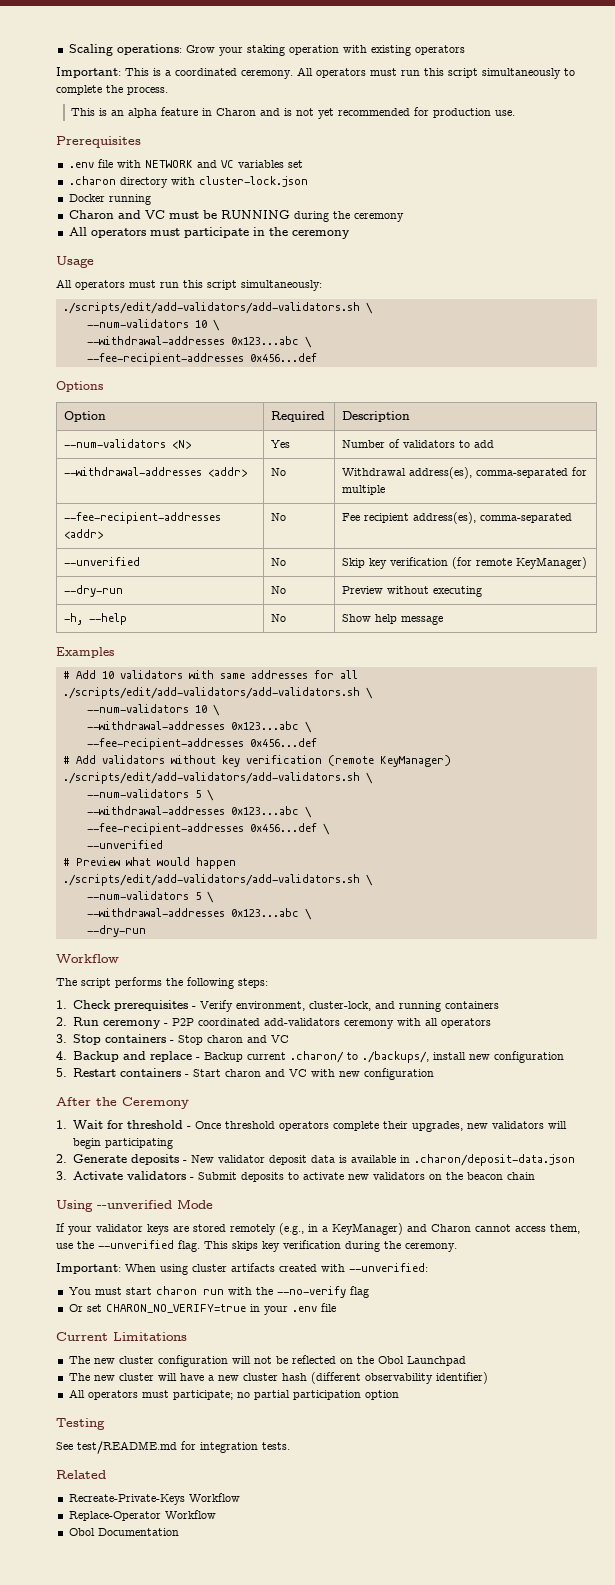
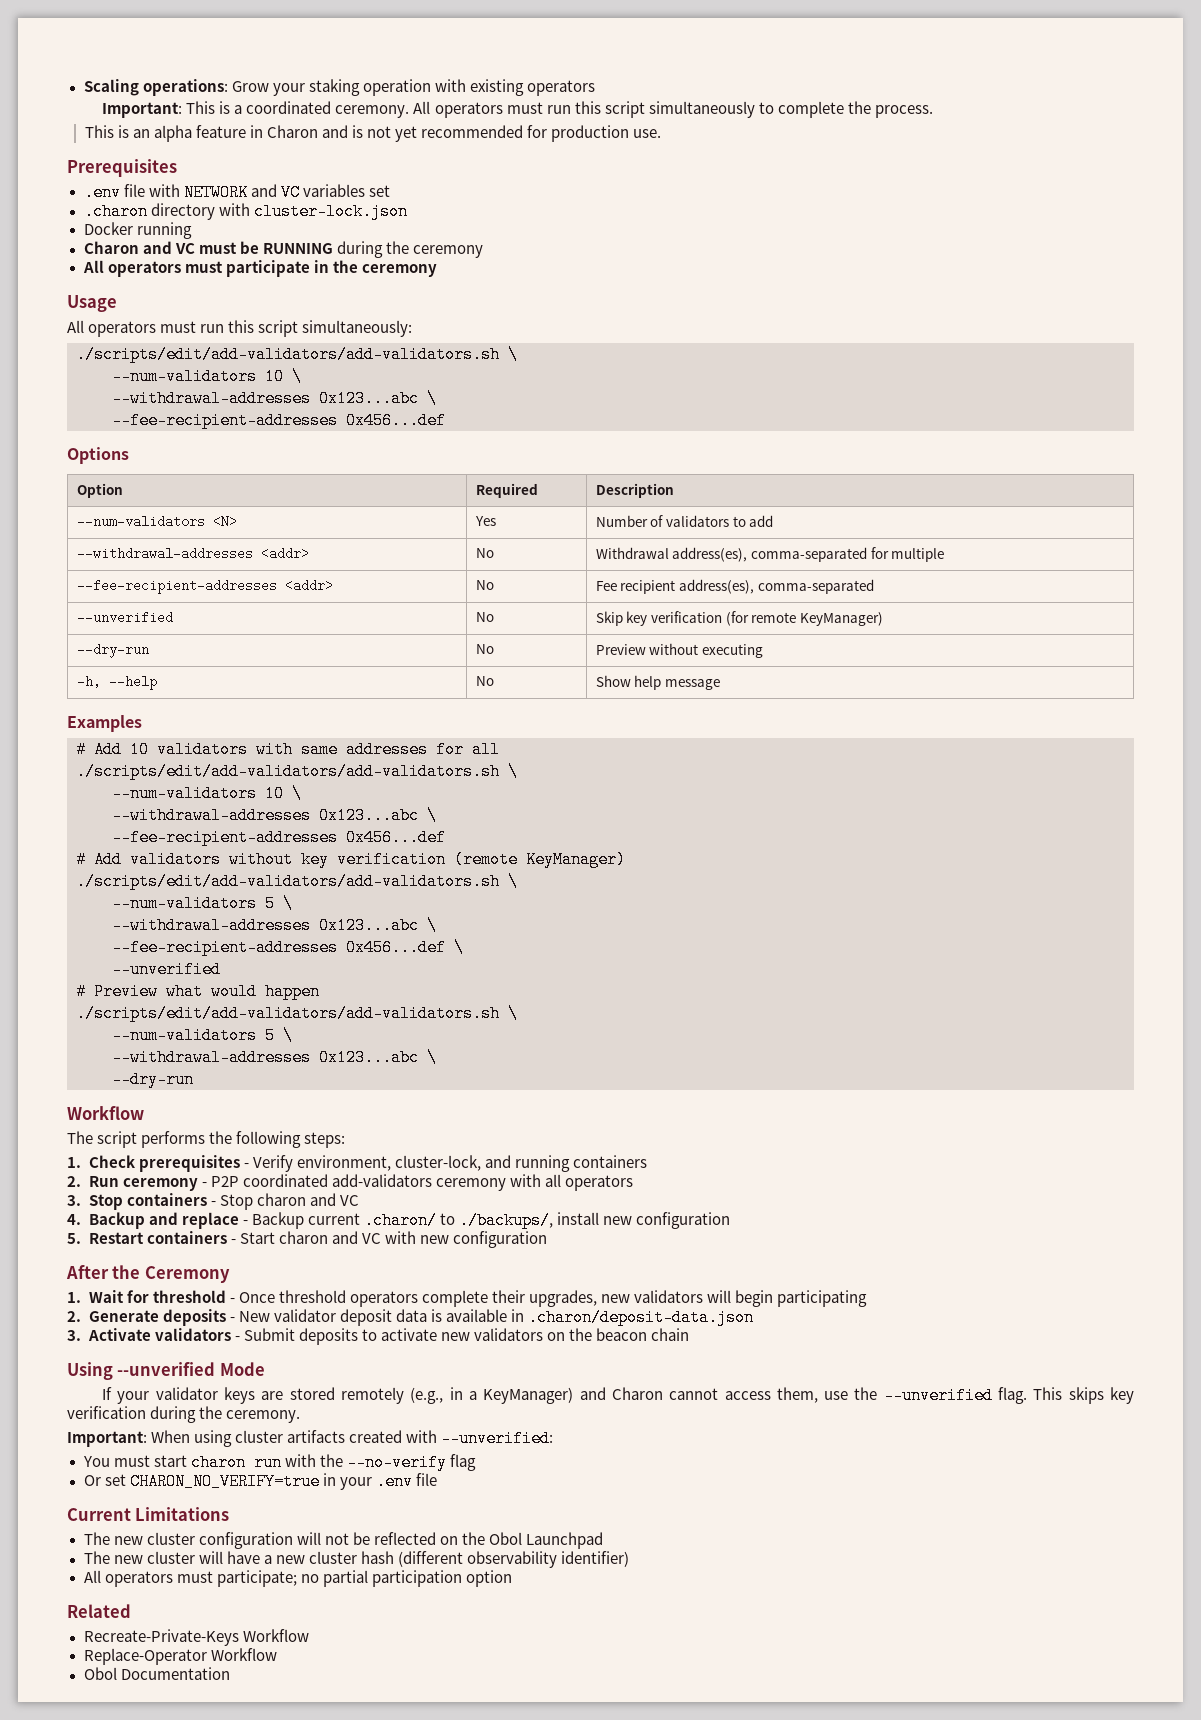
- Testing
- See test/README.md for integration tests.

